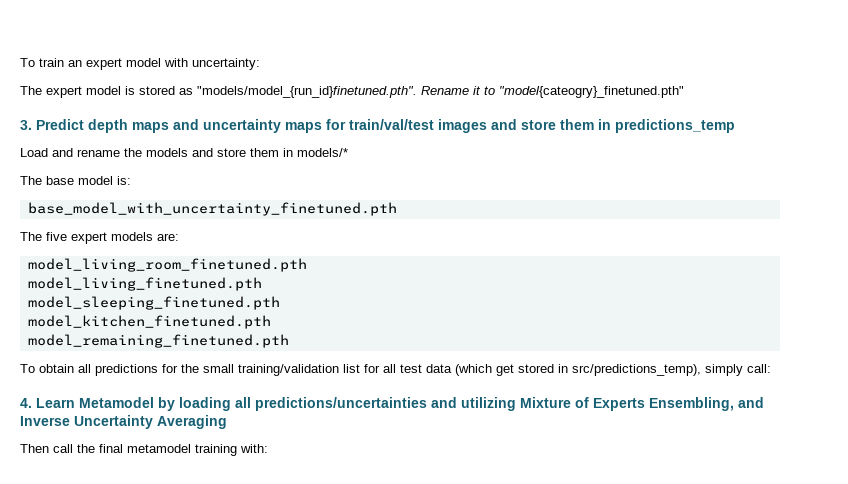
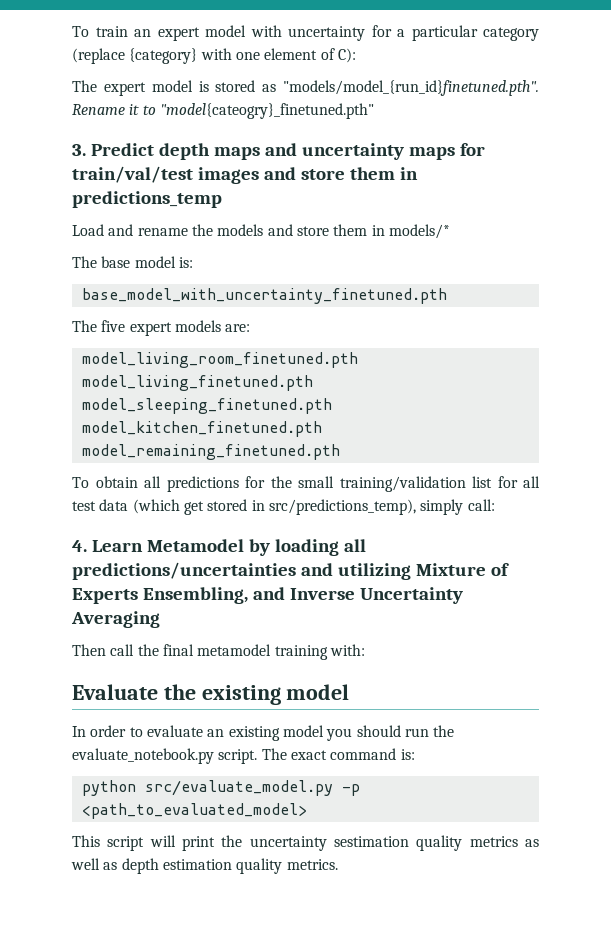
- To train an expert model with uncertainty:
+ To train an expert model with uncertainty for a particular category (replace {category} with one element of C):
+ Evaluate the existing model
+ In order to evaluate an existing model you should run the evaluate_notebook.py script. The exact command is:
+ python src/evaluate_model.py -p <path_to_evaluated_model>
+ This script will print the uncertainty sestimation quality metrics as well as depth estimation quality metrics.

